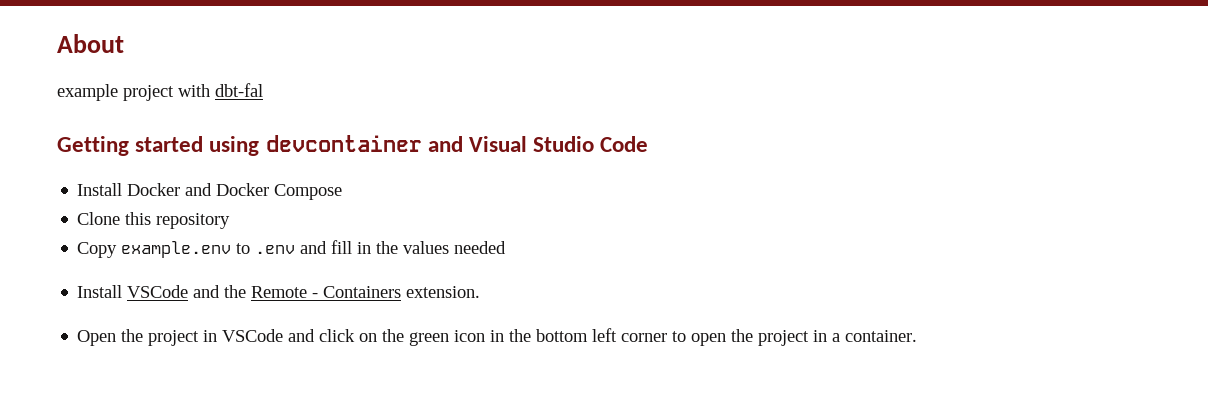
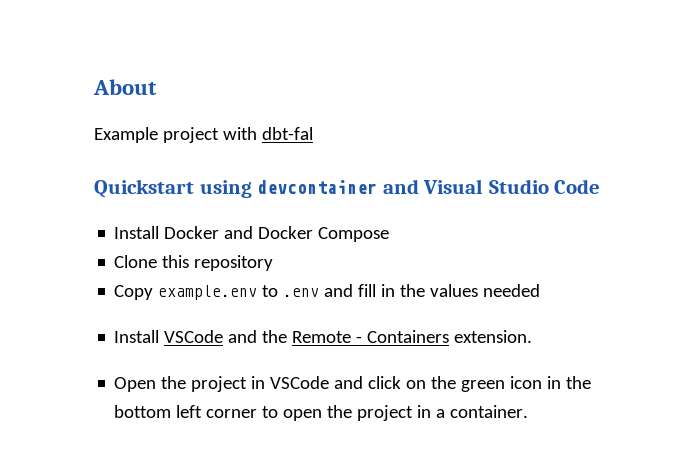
- example project with dbt-fal
+ Example project with dbt-fal
- Getting started using devcontainer and Visual Studio Code
+ Quickstart using devcontainer and Visual Studio Code

